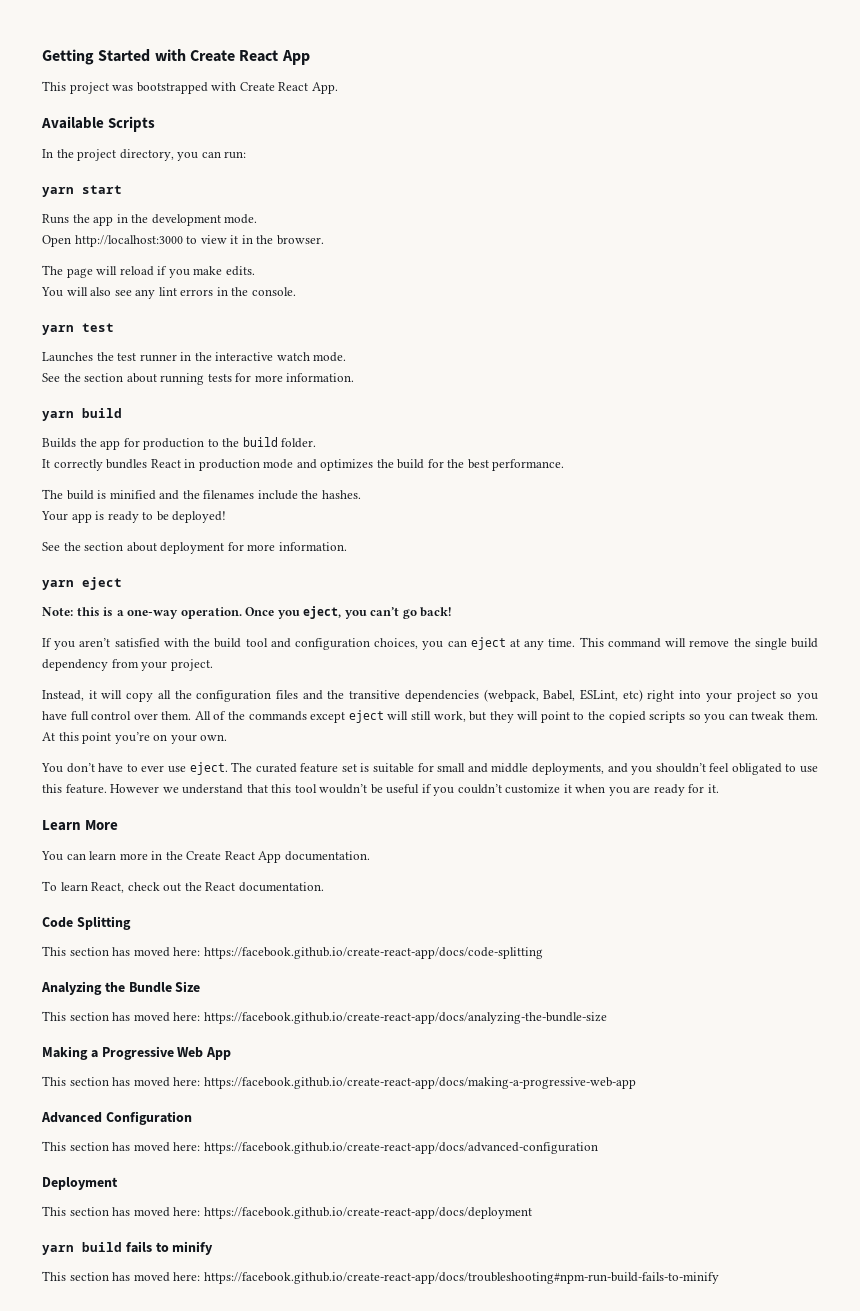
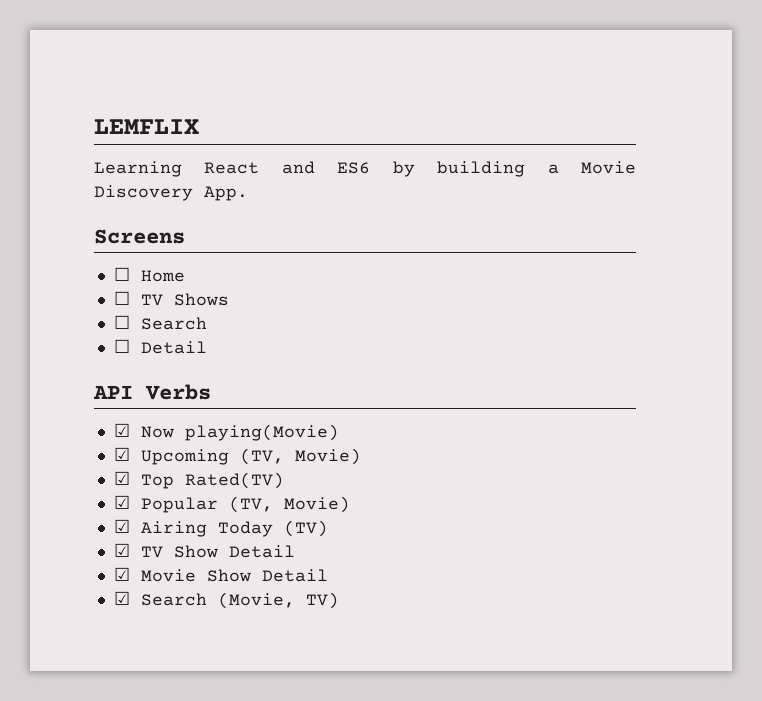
- Getting Started with Create React App
- This project was bootstrapped with Create React App.
- Available Scripts
- In the project directory, you can run:
- yarn start
- Runs the app in the development mode.
- Open http://localhost:3000 to view it in the browser.
- The page will reload if you make edits.
- You will also see any lint errors in the console.
- yarn test
- Launches the test runner in the interactive watch mode.
- See the section about running tests for more information.
- yarn build
- Builds the app for production to the build folder.
- It correctly bundles React in production mode and optimizes the build for the best performance.
- The build is minified and the filenames include the hashes.
- Your app is ready to be deployed!
- See the section about deployment for more information.
- yarn eject
- Note: this is a one-way operation. Once you eject, you can’t go back!
- If you aren’t satisfied with the build tool and configuration choices, you can eject at any time. This command will remove the single build dependency from your project.
- Instead, it will copy all the configuration files and the transitive dependencies (webpack, Babel, ESLint, etc) right into your project so you have full control over them. All of the commands except eject will still work, but they will point to the copied scripts so you can tweak them. At this point you’re on your own.
- You don’t have to ever use eject. The curated feature set is suitable for small and middle deployments, and you shouldn’t feel obligated to use this feature. However we understand that this tool wouldn’t be useful if you couldn’t customize it when you are ready for it.
- Learn More
- You can learn more in the Create React App documentation.
- To learn React, check out the React documentation.
- Code Splitting
- This section has moved here: https://facebook.github.io/create-react-app/docs/code-splitting
- Analyzing the Bundle Size
- This section has moved here: https://facebook.github.io/create-react-app/docs/analyzing-the-bundle-size
- Making a Progressive Web App
- This section has moved here: https://facebook.github.io/create-react-app/docs/making-a-progressive-web-app
- Advanced Configuration
- This section has moved here: https://facebook.github.io/create-react-app/docs/advanced-configuration
- Deployment
- This section has moved here: https://facebook.github.io/create-react-app/docs/deployment
- yarn build fails to minify
- This section has moved here: https://facebook.github.io/create-react-app/docs/troubleshooting#npm-run-build-fails-to-minify
+ LEMFLIX
+ Learning React and ES6 by building a Movie Discovery App.
+ Screens
+ ☐ Home
+ ☐ TV Shows
+ ☐ Search
+ ☐ Detail
+ API Verbs
+ ☑ Now playing(Movie)
+ ☑ Upcoming (TV, Movie)
+ ☑ Top Rated(TV)
+ ☑ Popular (TV, Movie)
+ ☑ Airing Today (TV)
+ ☑ TV Show Detail
+ ☑ Movie Show Detail
+ ☑ Search (Movie, TV)

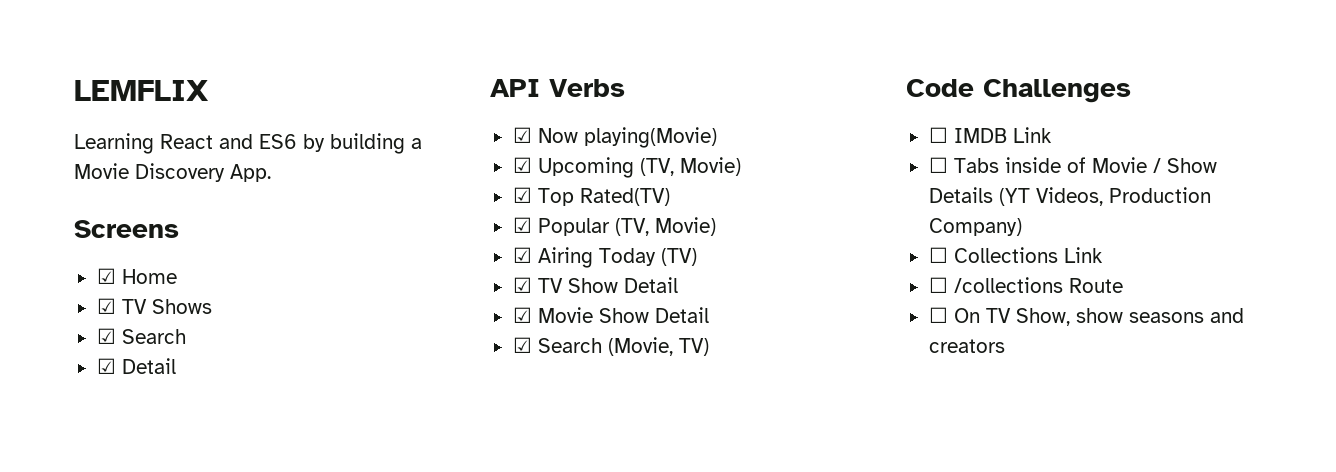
- ☐ Home
+ ☑ Home
- ☐ TV Shows
- ☐ Search
+ ☑ TV Shows
+ ☑ Search
- ☐ Detail
+ ☑ Detail
+ Code Challenges
+ ☐ IMDB Link
+ ☐ Tabs inside of Movie / Show Details (YT Videos, Production Company)
+ ☐ Collections Link
+ ☐ /collections Route
+ ☐ On TV Show, show seasons and creators

